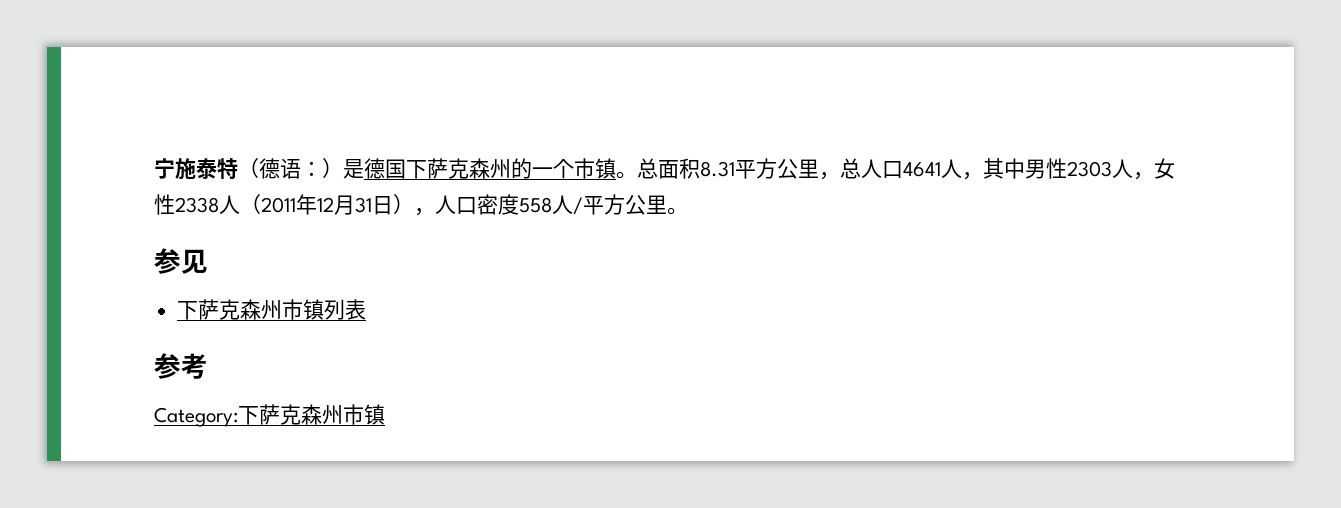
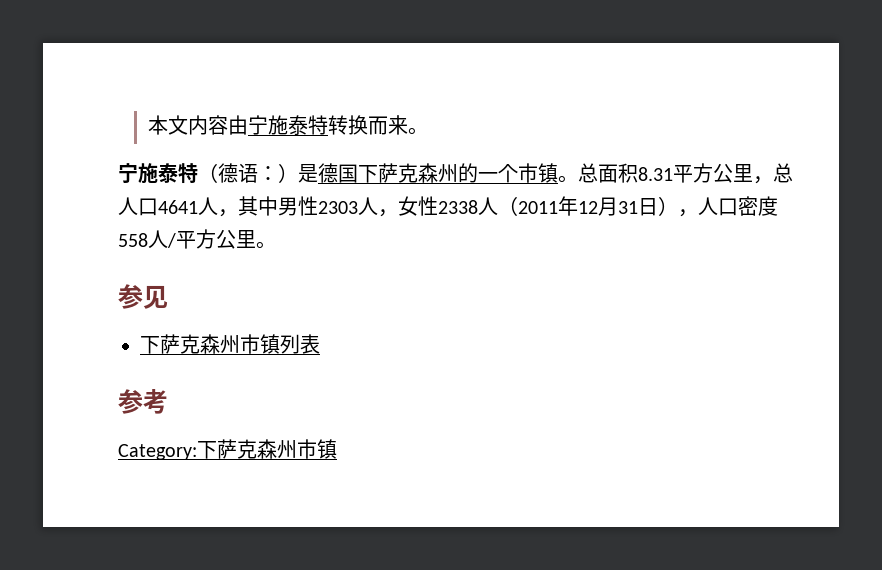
+ 本文内容由宁施泰特转换而来。

